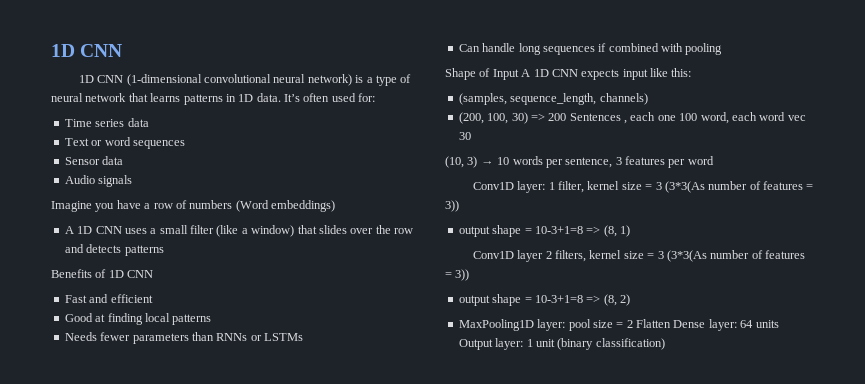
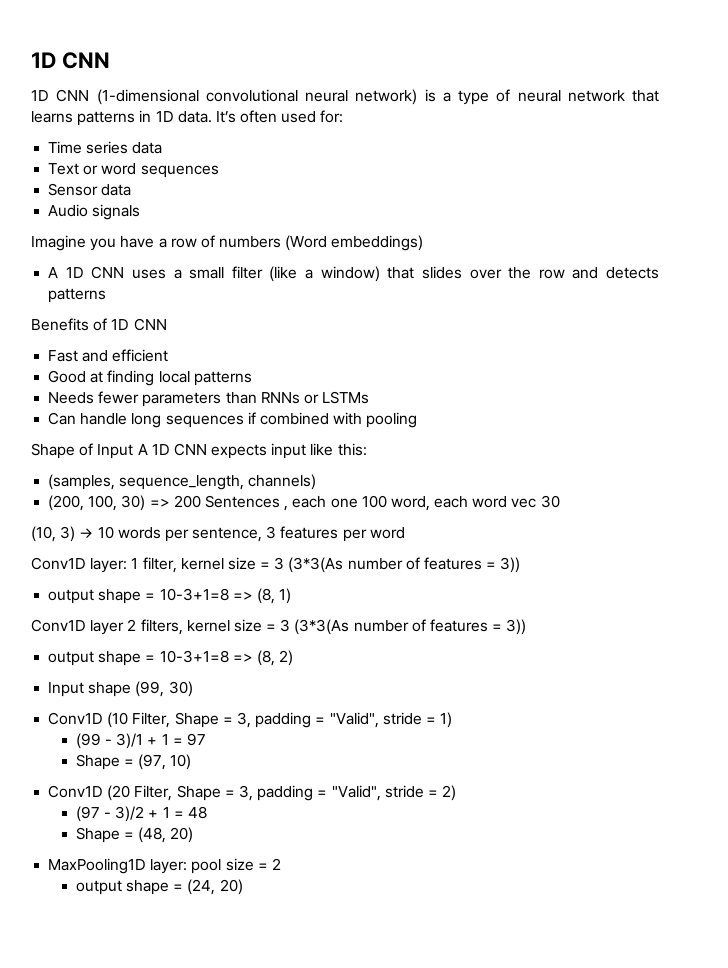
+ Input shape (99, 30)
+ Conv1D (10 Filter, Shape = 3, padding = "Valid", stride = 1)
+ (99 - 3)/1 + 1 = 97
+ Shape = (97, 10)
+ Conv1D (20 Filter, Shape = 3, padding = "Valid", stride = 2)
+ (97 - 3)/2 + 1 = 48
+ Shape = (48, 20)
- MaxPooling1D layer: pool size = 2 Flatten Dense layer: 64 units Output layer: 1 unit (binary classification)
+ MaxPooling1D layer: pool size = 2
+ output shape = (24, 20)

